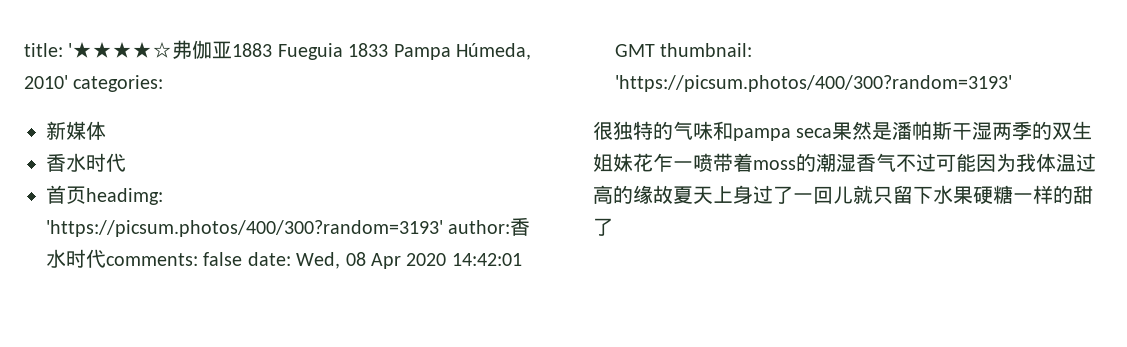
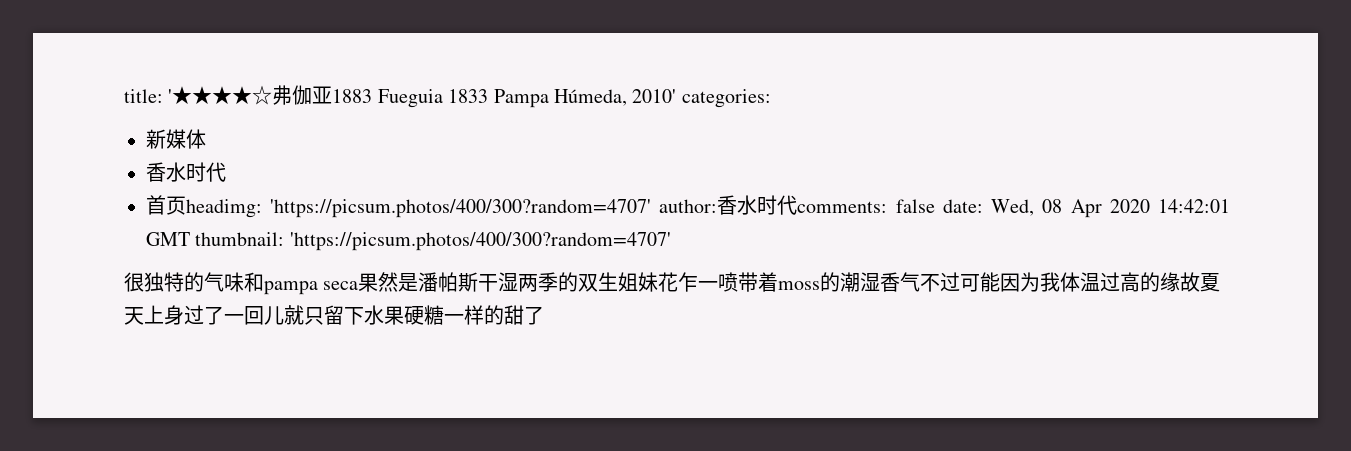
- 首页headimg: 'https://picsum.photos/400/300?random=3193' author:香水时代comments: false date: Wed, 08 Apr 2020 14:42:01 GMT thumbnail: 'https://picsum.photos/400/300?random=3193'
+ 首页headimg: 'https://picsum.photos/400/300?random=4707' author:香水时代comments: false date: Wed, 08 Apr 2020 14:42:01 GMT thumbnail: 'https://picsum.photos/400/300?random=4707'

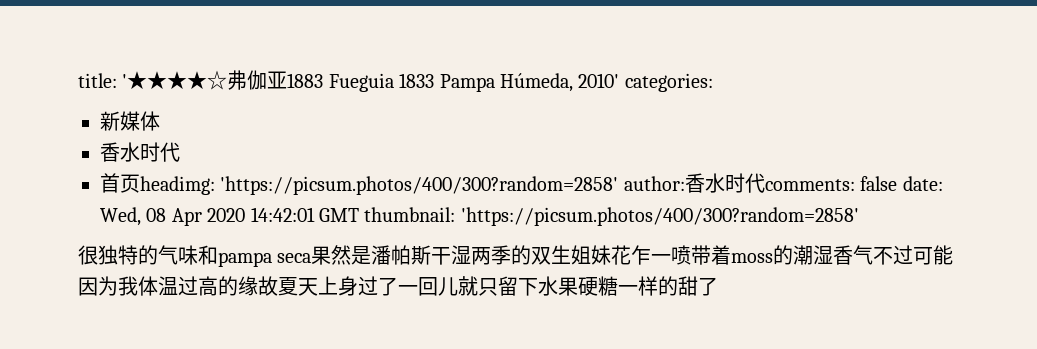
- 首页headimg: 'https://picsum.photos/400/300?random=4707' author:香水时代comments: false date: Wed, 08 Apr 2020 14:42:01 GMT thumbnail: 'https://picsum.photos/400/300?random=4707'
+ 首页headimg: 'https://picsum.photos/400/300?random=2858' author:香水时代comments: false date: Wed, 08 Apr 2020 14:42:01 GMT thumbnail: 'https://picsum.photos/400/300?random=2858'

